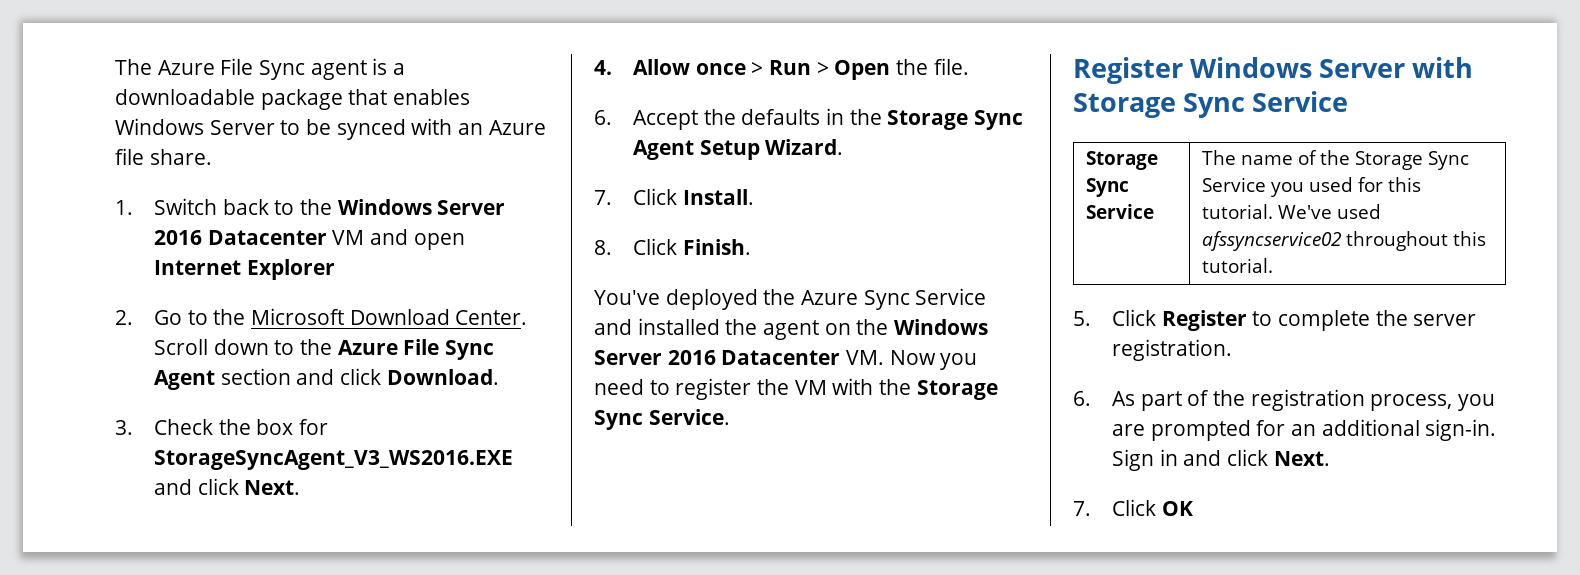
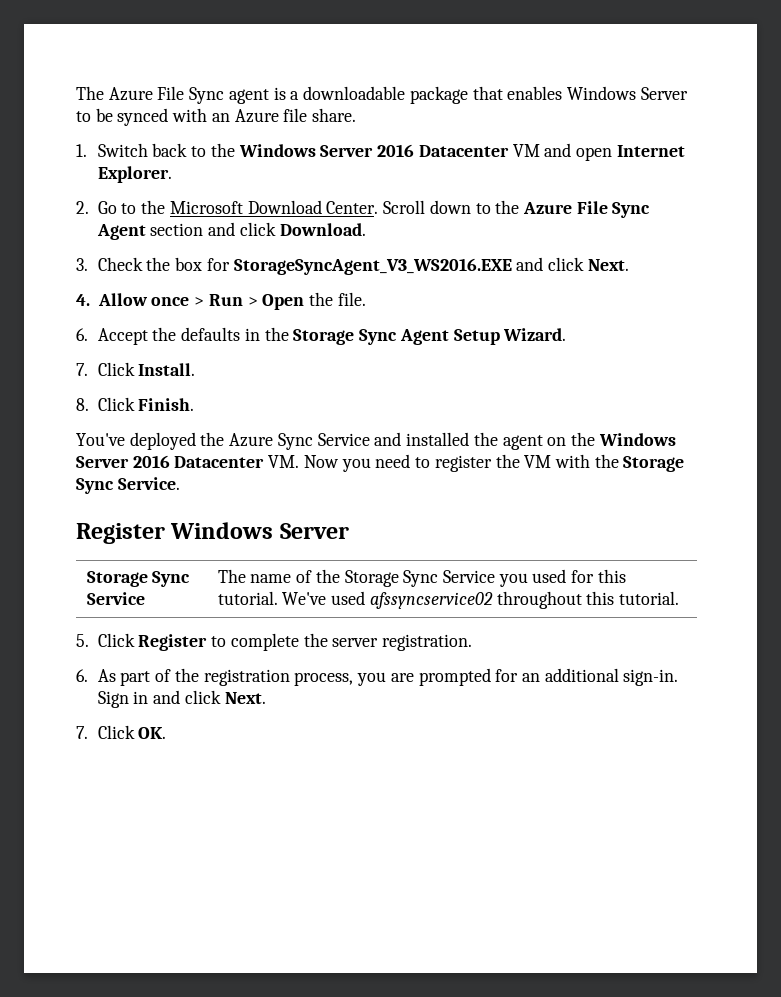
- 1. Switch back to the Windows Server 2016 Datacenter VM and open Internet Explorer
+ 1. Switch back to the Windows Server 2016 Datacenter VM and open Internet Explorer.
- Register Windows Server with Storage Sync Service
+ Register Windows Server
- 7. Click OK
+ 7. Click OK.

